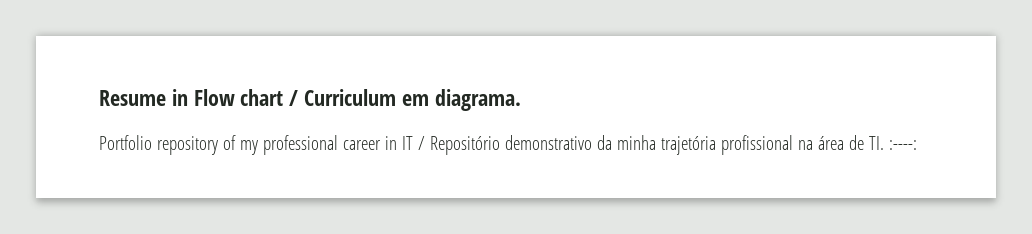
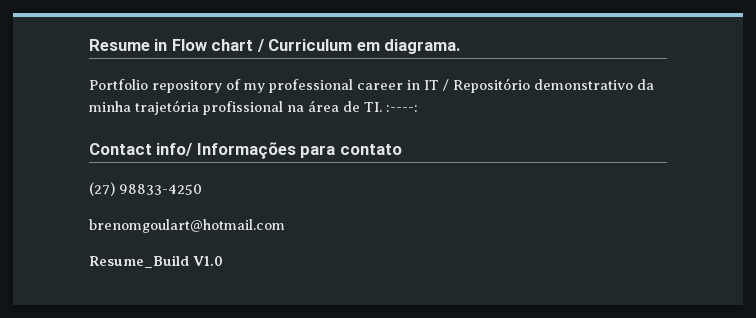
+ Contact info/ Informações para contato
+ (27) 98833-4250
+ brenomgoulart@hotmail.com
+ Resume_Build V1.0

